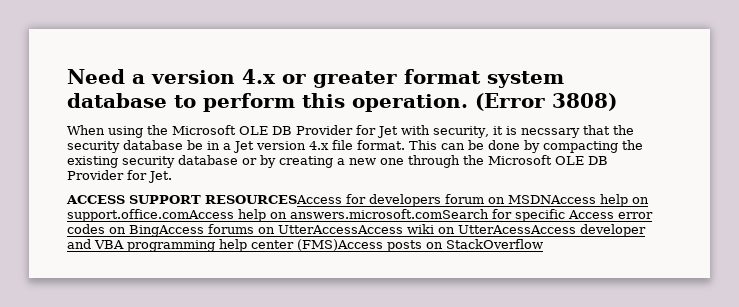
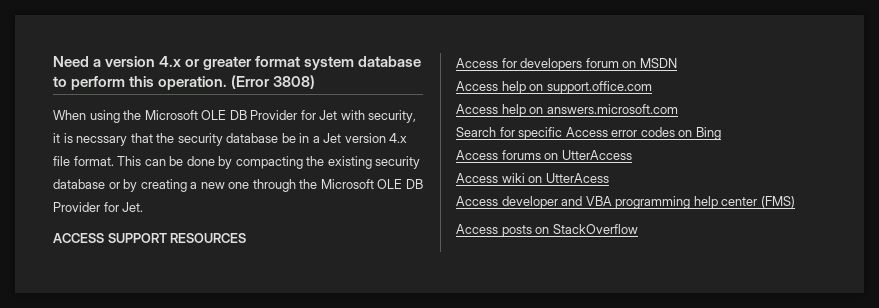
- ACCESS SUPPORT RESOURCESAccess for developers forum on MSDNAccess help on support.office.comAccess help on answers.microsoft.comSearch for specific Access error codes on BingAccess forums on UtterAccessAccess wiki on UtterAcessAccess developer and VBA programming help center (FMS)Access posts on StackOverflow
+ ACCESS SUPPORT RESOURCES
+ Access for developers forum on MSDN
+ Access help on support.office.com
+ Access help on answers.microsoft.com
+ Search for specific Access error codes on Bing
+ Access forums on UtterAccess
+ Access wiki on UtterAcess
+ Access developer and VBA programming help center (FMS)
+ Access posts on StackOverflow

